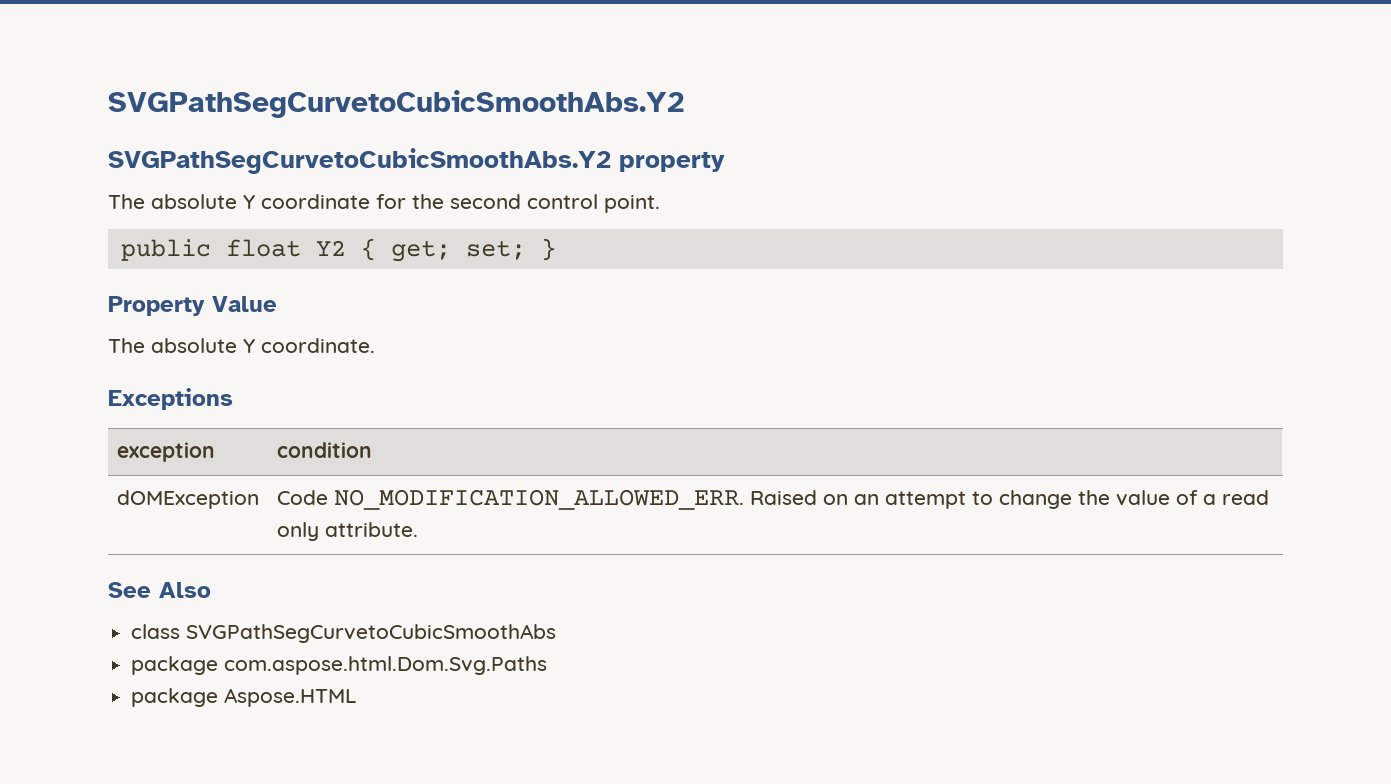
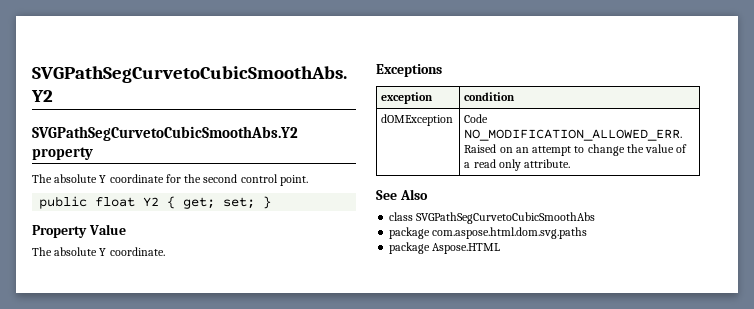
- package com.aspose.html.Dom.Svg.Paths
+ package com.aspose.html.dom.svg.paths

